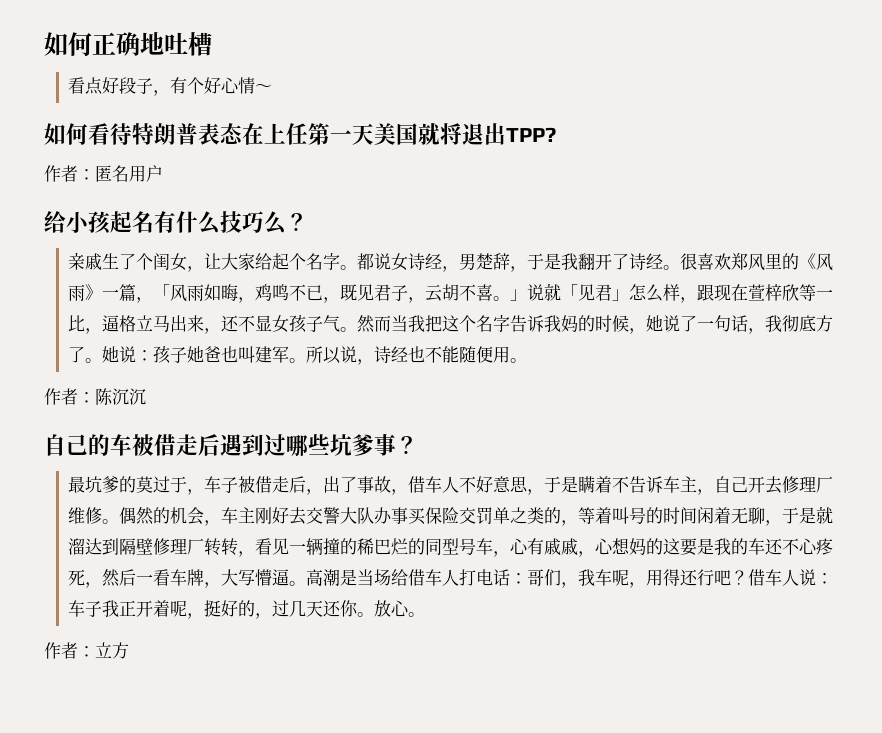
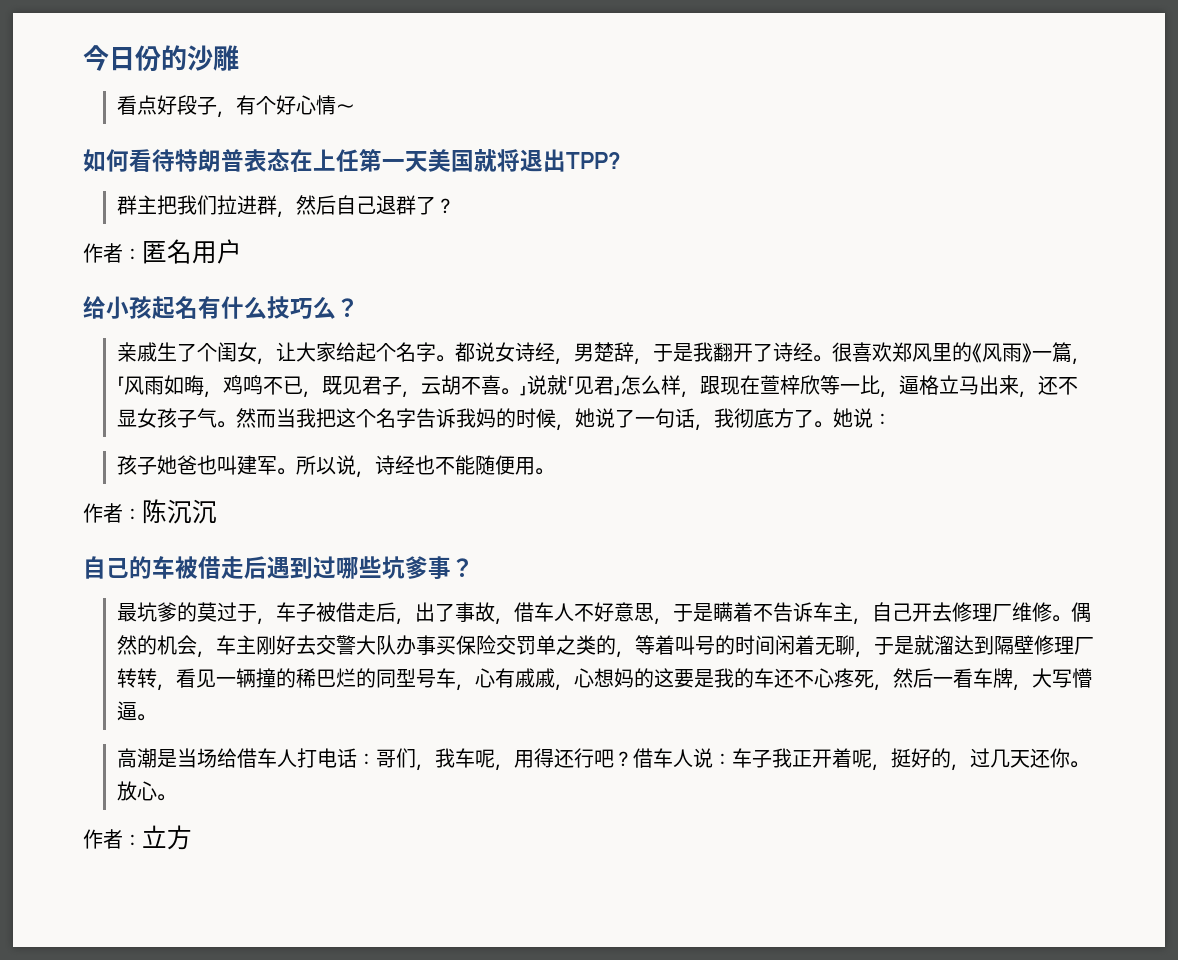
- 如何正确地吐槽
+ 今日份的沙雕
+ 群主把我们拉进群，然后自己退群了？
- 她说：孩子她爸也叫建军。
+ 她说：
+ 孩子她爸也叫建军。
- 偶然的机会，车主刚好去交警大队办事买保险交罚单之类的，等着叫号的时间闲着无聊，于是就溜达到隔壁修理厂转转，看见一辆撞的稀巴烂的同型号车，心有戚戚，心想妈的这要是我的车还不心疼死，然后一看车牌，大写懵逼。高潮是当场给借车人打电话：
+ 偶然的机会，车主刚好去交警大队办事买保险交罚单之类的，等着叫号的时间闲着无聊，于是就溜达到隔壁修理厂转转，看见一辆撞的稀巴烂的同型号车，心有戚戚，心想妈的这要是我的车还不心疼死，然后一看车牌，大写懵逼。
+ 高潮是当场给借车人打电话：

